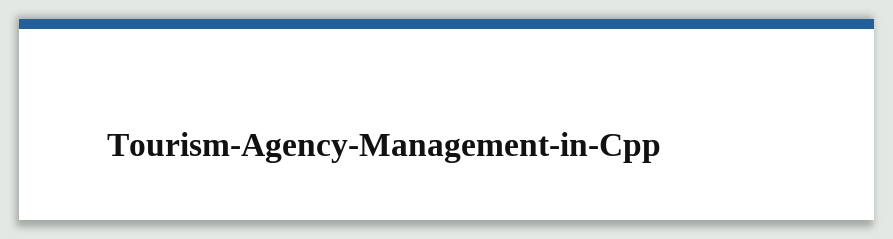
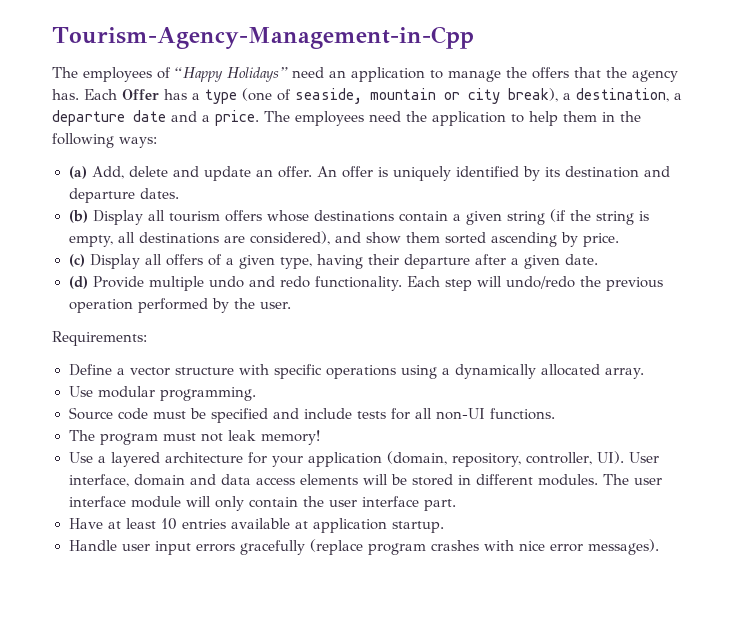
+ The employees of “Happy Holidays” need an application to manage the offers that the agency has. Each Offer has a type (one of seaside, mountain or city break), a destination, a departure date and a price. The employees need the application to help them in the following ways:
+ (a) Add, delete and update an offer. An offer is uniquely identified by its destination and departure dates.
+ (b) Display all tourism offers whose destinations contain a given string (if the string is empty, all destinations are considered), and show them sorted ascending by price.
+ (c) Display all offers of a given type, having their departure after a given date.
+ (d) Provide multiple undo and redo functionality. Each step will undo/redo the previous operation performed by the user.
+ Requirements:
+ Define a vector structure with specific operations using a dynamically allocated array.
+ Use modular programming.
+ Source code must be specified and include tests for all non-UI functions.
+ The program must not leak memory!
+ Use a layered architecture for your application (domain, repository, controller, UI). User interface, domain and data access elements will be stored in different modules. The user interface module will only contain the user interface part.
+ Have at least 10 entries available at application startup.
+ Handle user input errors gracefully (replace program crashes with nice error messages).

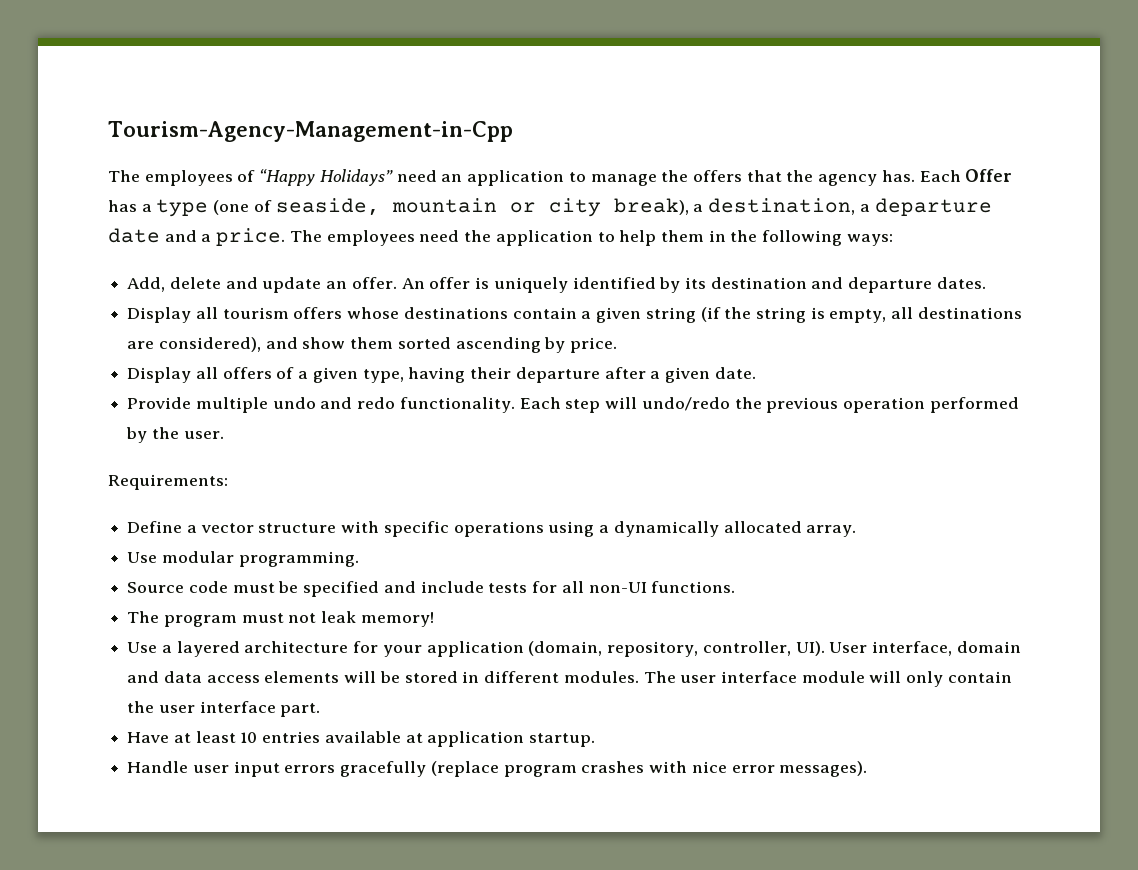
- (a) Add, delete and update an offer.
+ Add, delete and update an offer.
- (b) Display all tourism offers whose destinations contain a given string (if the string is empty, all destinations are considered), and show them sorted ascending by price.
+ Display all tourism offers whose destinations contain a given string (if the string is empty, all destinations are considered), and show them sorted ascending by price.
- (c) Display all offers of a given type, having their departure after a given date.
+ Display all offers of a given type, having their departure after a given date.
- (d) Provide multiple undo and redo functionality.
+ Provide multiple undo and redo functionality.

